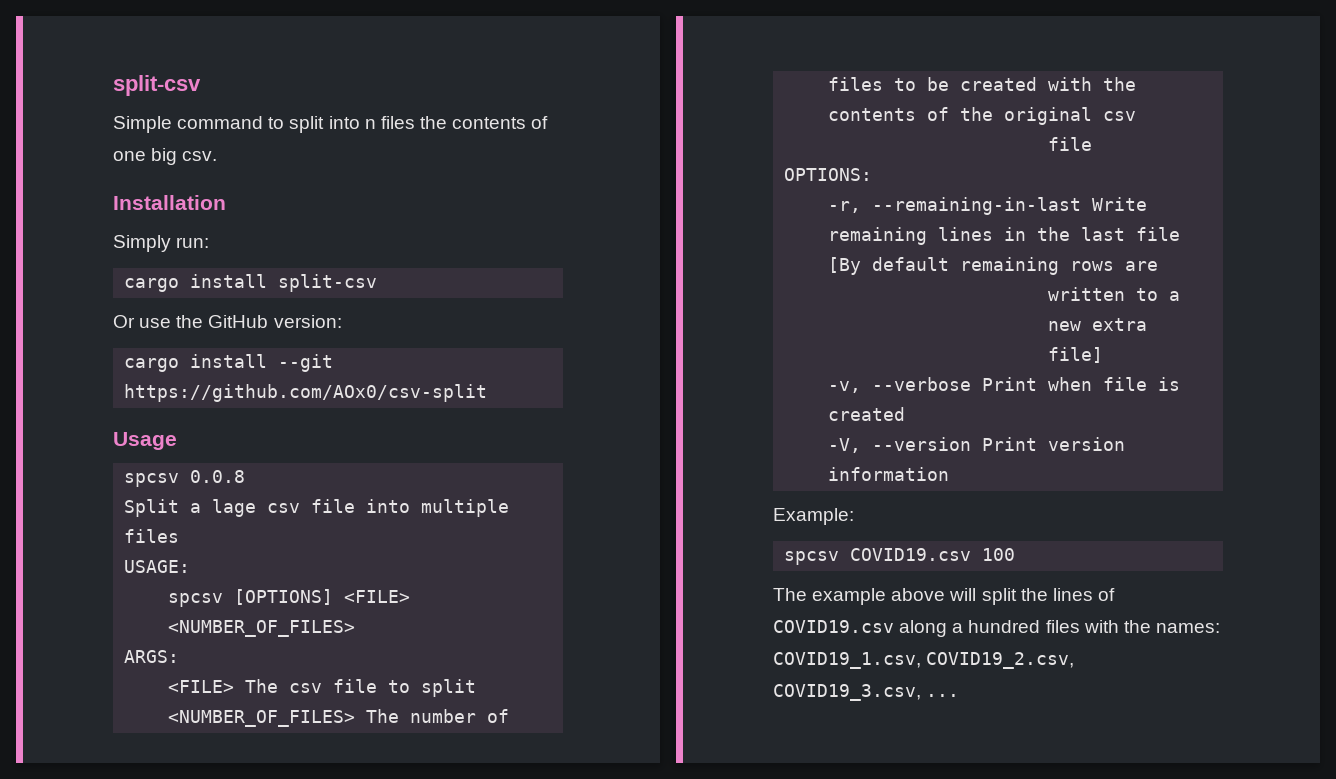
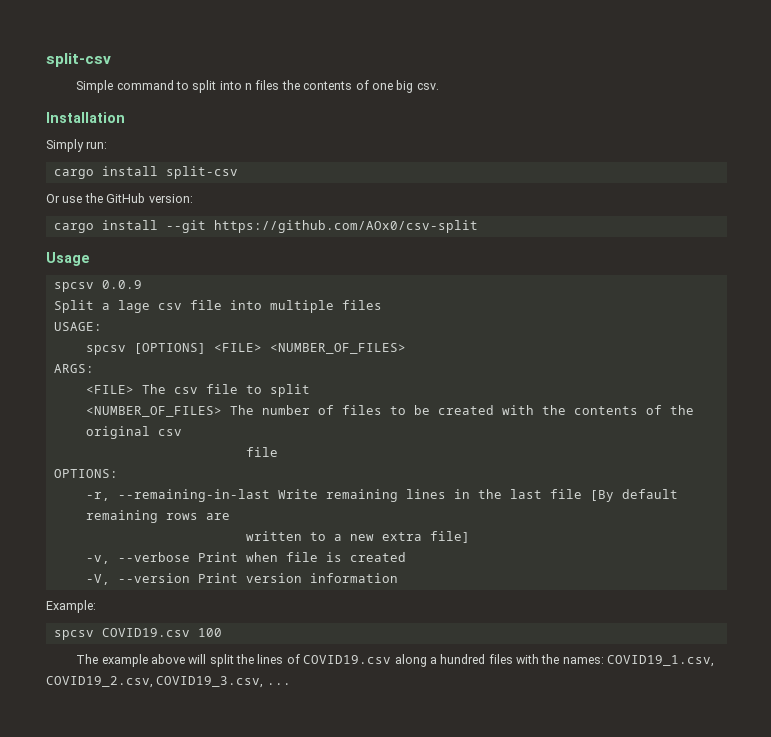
- spcsv 0.0.8
+ spcsv 0.0.9

